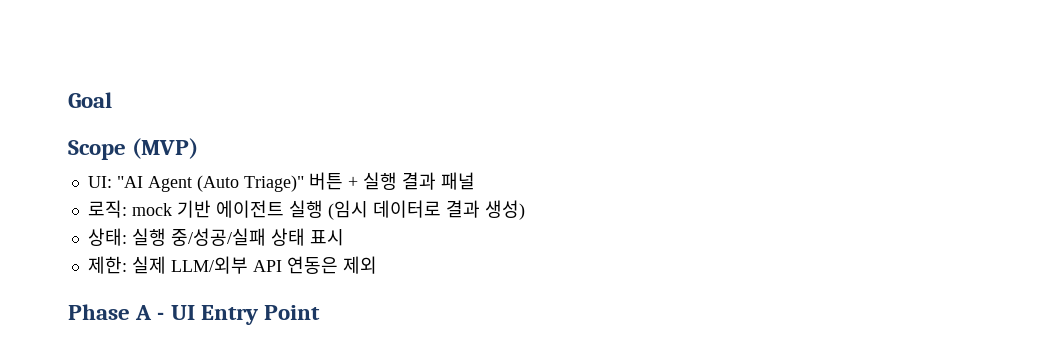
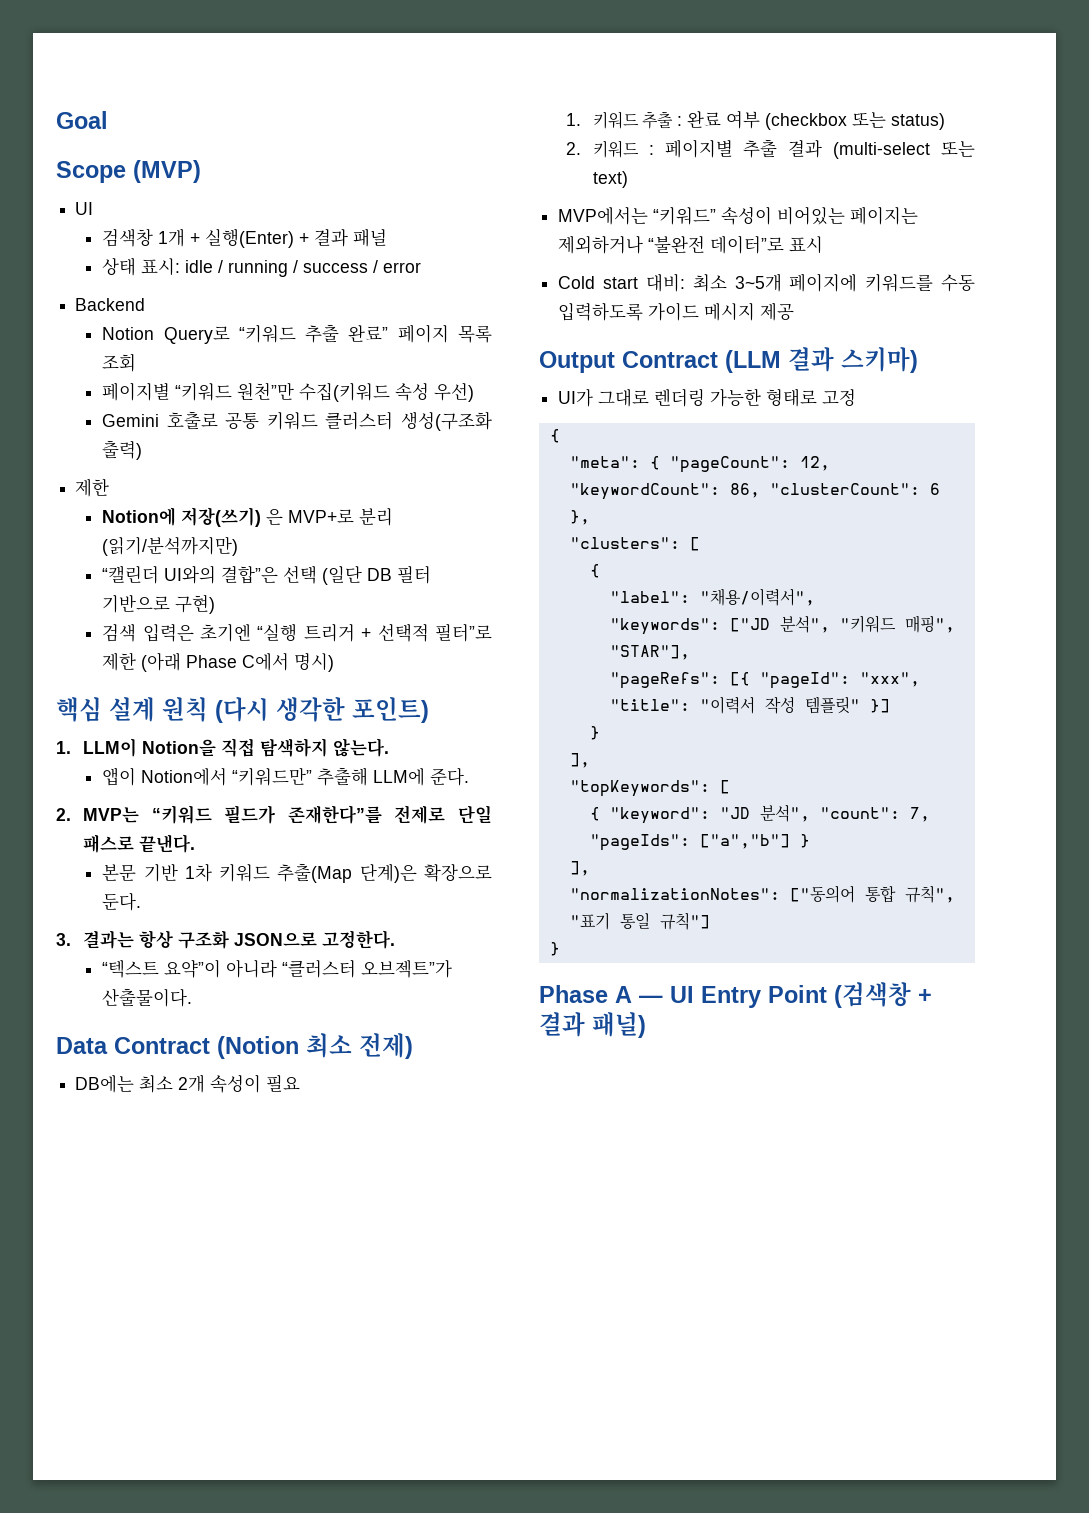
  Scope (MVP)
- UI: "AI Agent (Auto Triage)" 버튼 + 실행 결과 패널
- 로직: mock 기반 에이전트 실행 (임시 데이터로 결과 생성)
- 상태: 실행 중/성공/실패 상태 표시
- 제한: 실제 LLM/외부 API 연동은 제외
+ UI
+ 검색창 1개 + 실행(Enter) + 결과 패널
+ 상태 표시: idle / running / success / error
+ Backend
+ Notion Query로 “키워드 추출 완료” 페이지 목록 조회
+ 페이지별 “키워드 원천”만 수집(키워드 속성 우선)
+ Gemini 호출로 공통 키워드 클러스터 생성(구조화 출력)
+ 제한
+ Notion에 저장(쓰기) 은 MVP+로 분리 (읽기/분석까지만)
+ “캘린더 UI와의 결합”은 선택 (일단 DB 필터 기반으로 구현)
+ 검색 입력은 초기엔 “실행 트리거 + 선택적 필터”로 제한 (아래 Phase C에서 명시)
+ 핵심 설계 원칙 (다시 생각한 포인트)
+ 1. LLM이 Notion을 직접 탐색하지 않는다.
+ 앱이 Notion에서 “키워드만” 추출해 LLM에 준다.
+ 2. MVP는 “키워드 필드가 존재한다”를 전제로 단일 패스로 끝낸다.
+ 본문 기반 1차 키워드 추출(Map 단계)은 확장으로 둔다.
+ 3. 결과는 항상 구조화 JSON으로 고정한다.
+ “텍스트 요약”이 아니라 “클러스터 오브젝트”가 산출물이다.
+ Data Contract (Notion 최소 전제)
+ DB에는 최소 2개 속성이 필요
+ 1. 키워드 추출 : 완료 여부 (checkbox 또는 status)
+ 2. 키워드 : 페이지별 추출 결과 (multi-select 또는 text)
+ MVP에서는 “키워드” 속성이 비어있는 페이지는 제외하거나 “불완전 데이터”로 표시
+ Cold start 대비: 최소 3~5개 페이지에 키워드를 수동 입력하도록 가이드 메시지 제공
+ Output Contract (LLM 결과 스키마)
+ UI가 그대로 렌더링 가능한 형태로 고정
+ {
+ "meta": { "pageCount": 12, "keywordCount": 86, "clusterCount": 6 },
+ "clusters": [
+ {
+ "label": "채용/이력서",
+ "keywords": ["JD 분석", "키워드 매핑", "STAR"],
+ "pageRefs": [{ "pageId": "xxx", "title": "이력서 작성 템플릿" }]
+ }
+ ],
+ "topKeywords": [
+ { "keyword": "JD 분석", "count": 7, "pageIds": ["a","b"] }
+ ],
+ "normalizationNotes": ["동의어 통합 규칙", "표기 통일 규칙"]
+ }
- Phase A - UI Entry Point
+ Phase A — UI Entry Point (검색창 + 결과 패널)

